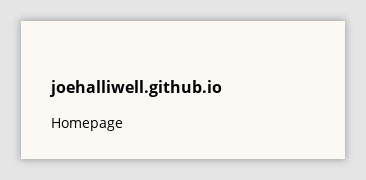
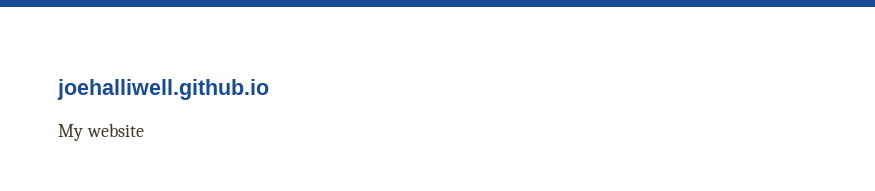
- Homepage
+ My website

